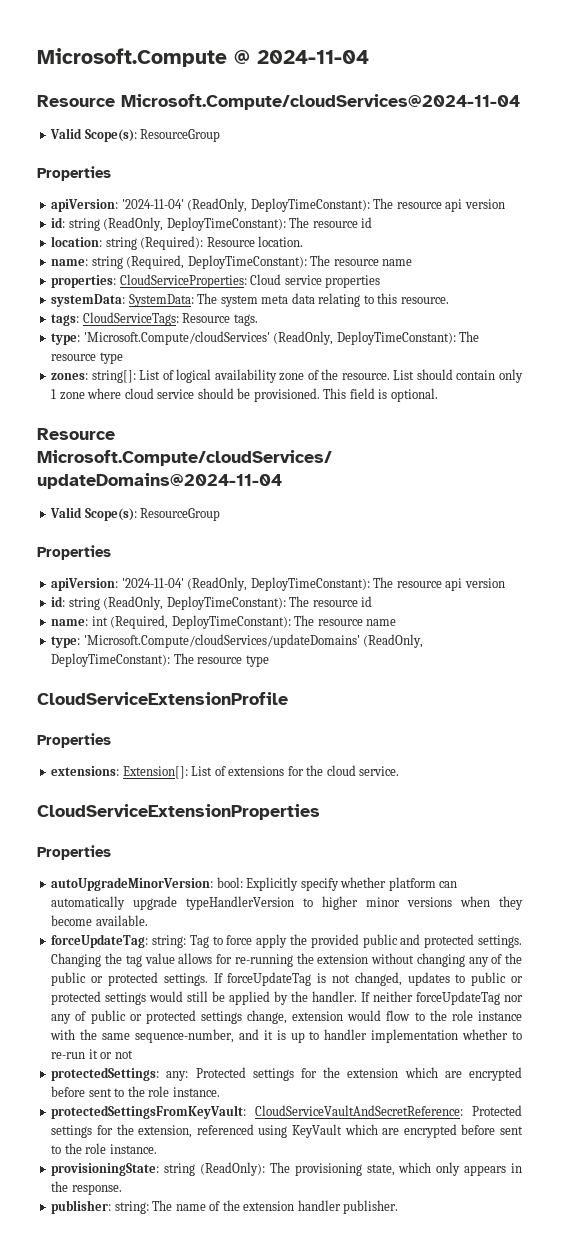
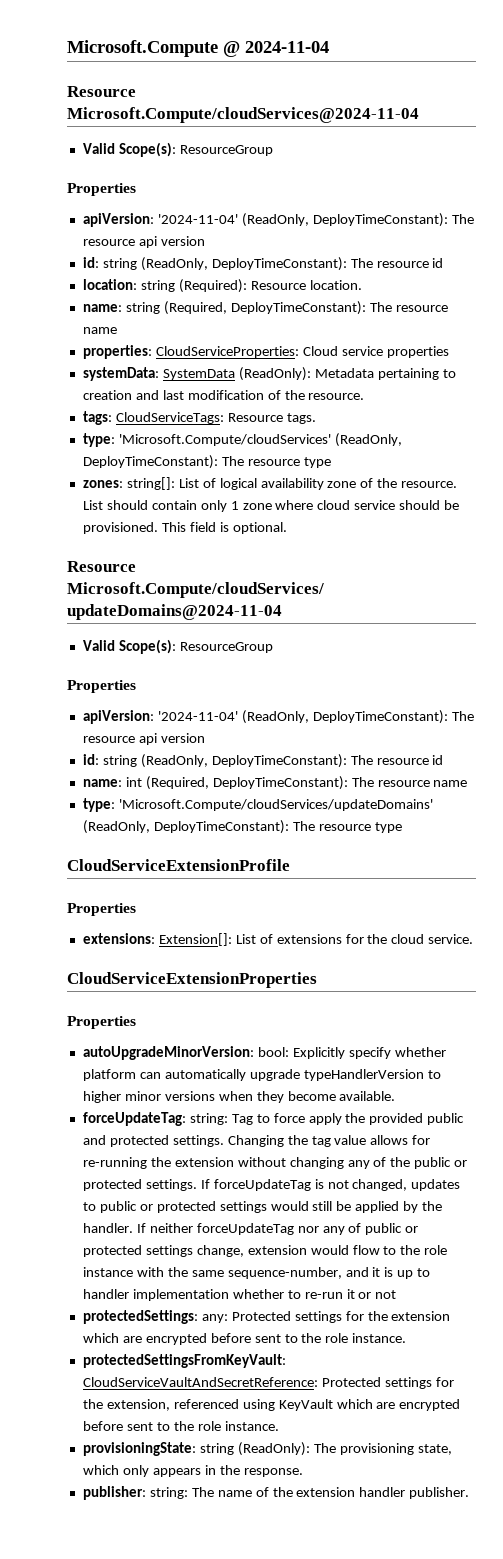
- systemData: SystemData: The system meta data relating to this resource.
+ systemData: SystemData (ReadOnly): Metadata pertaining to creation and last modification of the resource.

